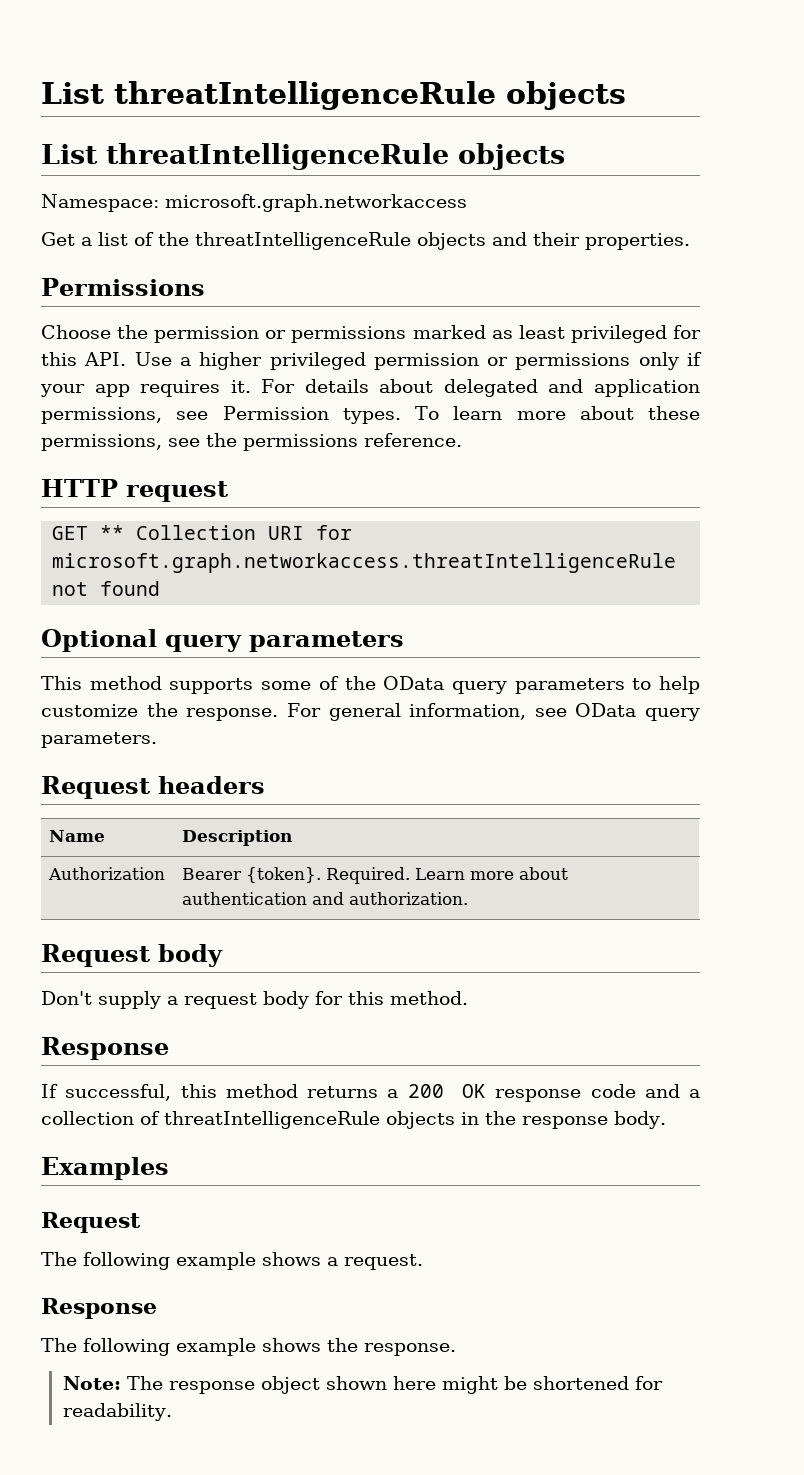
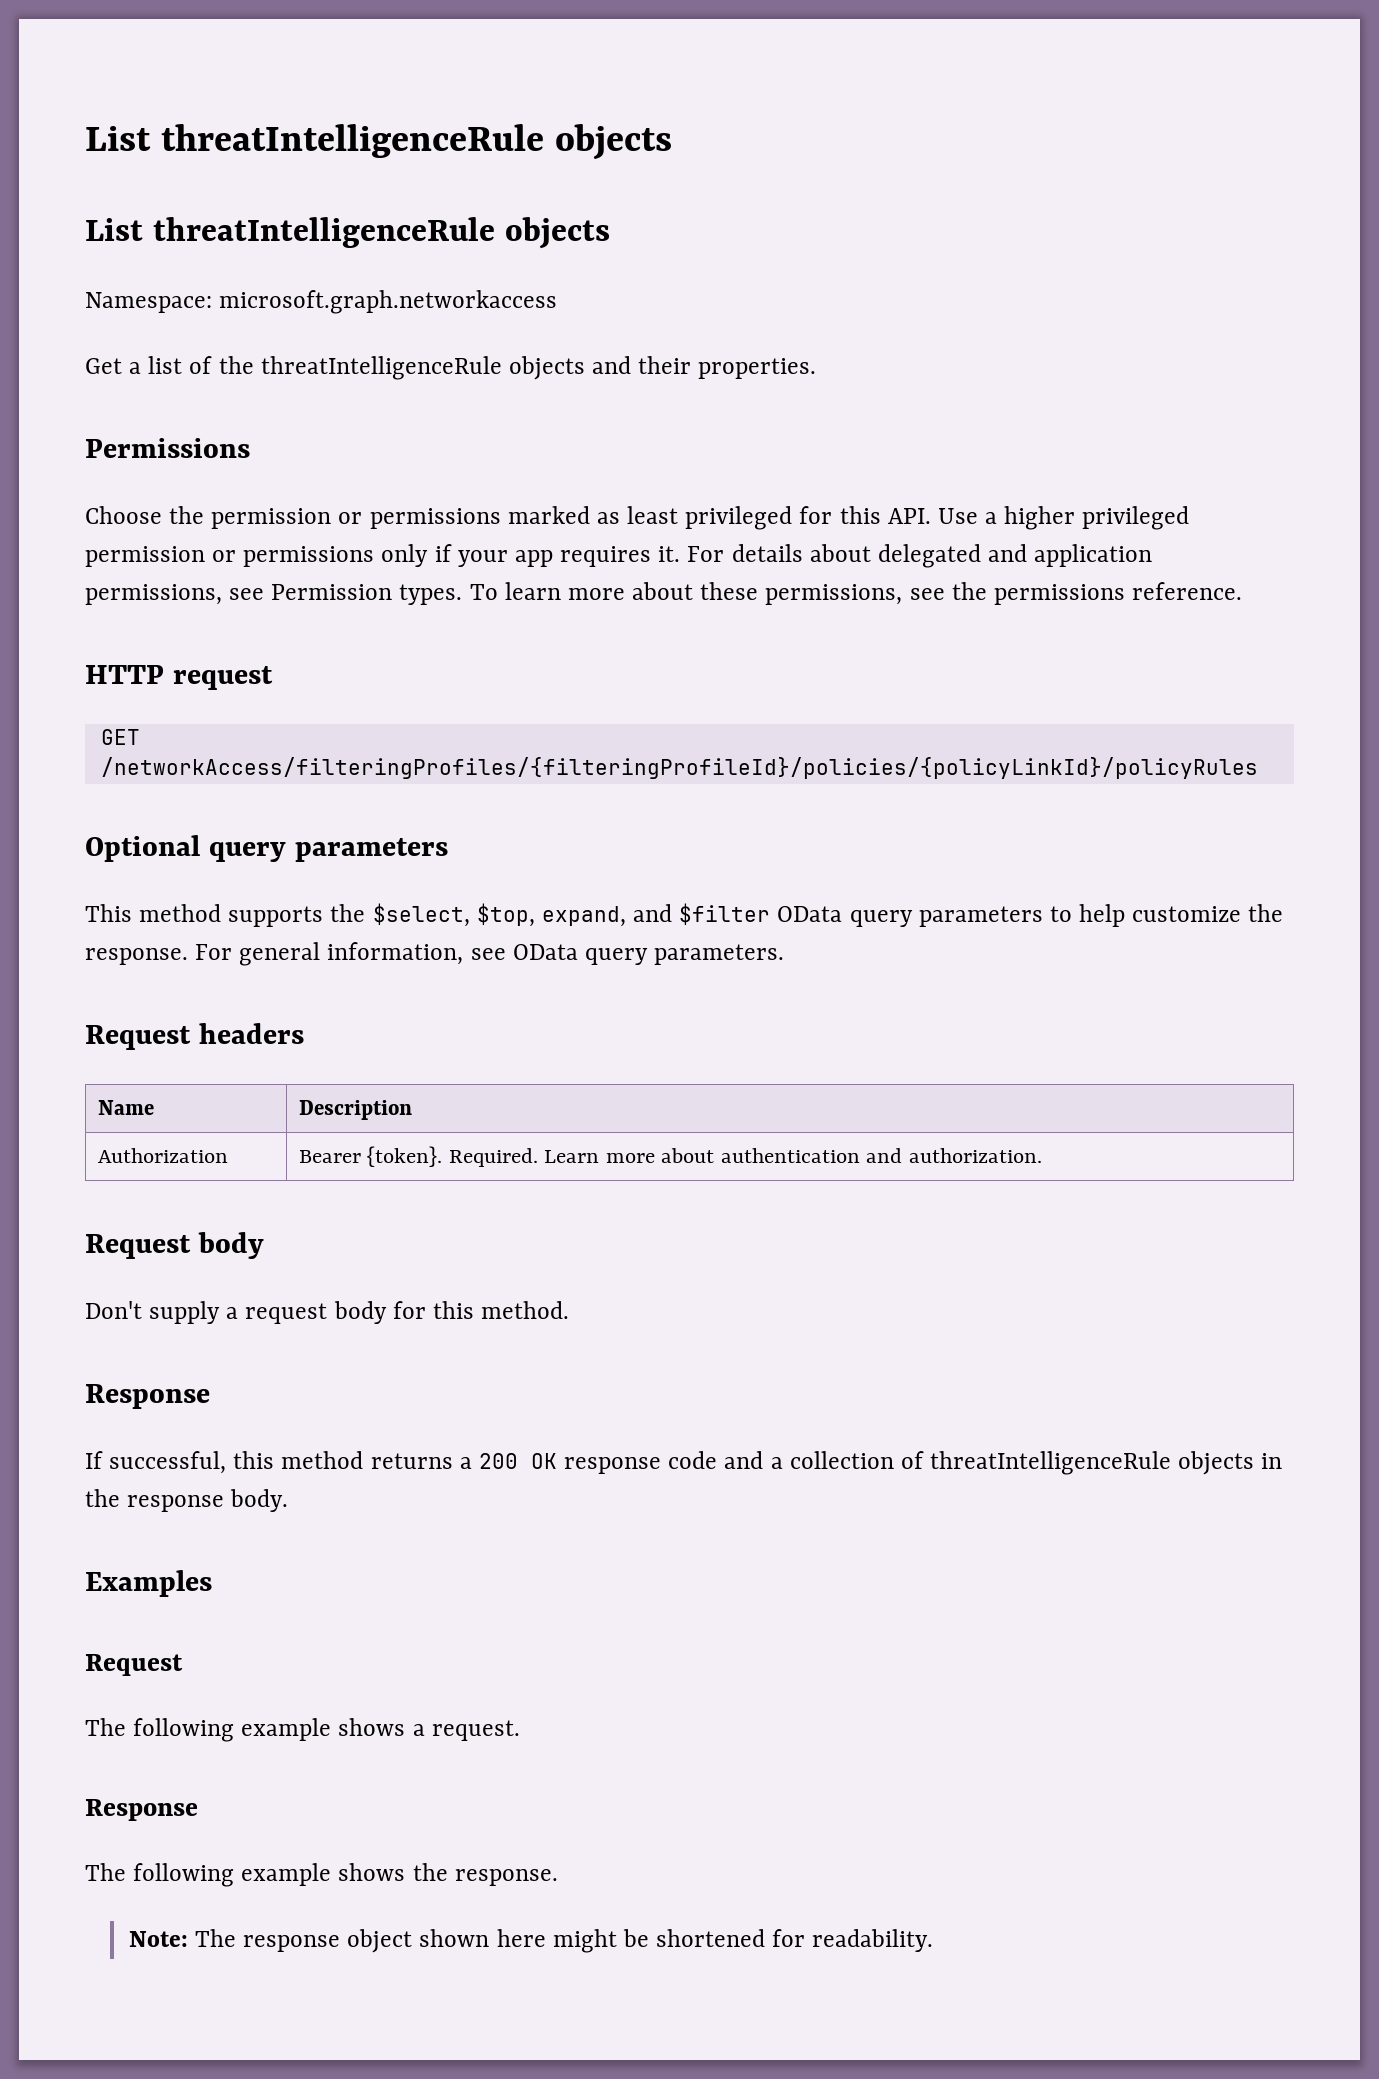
- GET ** Collection URI for microsoft.graph.networkaccess.threatIntelligenceRule not found
+ GET /networkAccess/filteringProfiles/{filteringProfileId}/policies/{policyLinkId}/policyRules
- This method supports some of the OData query parameters to help customize the response.
+ This method supports the $select, $top, expand, and $filter OData query parameters to help customize the response.

